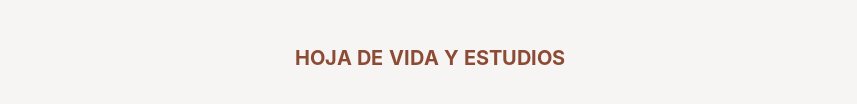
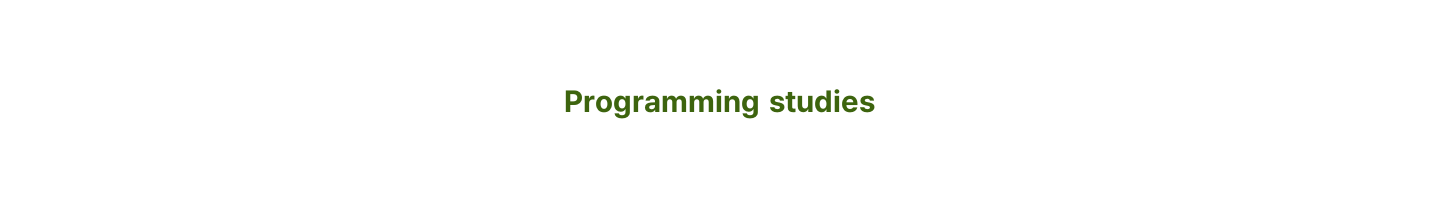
- HOJA DE VIDA Y ESTUDIOS
+ Programming studies

